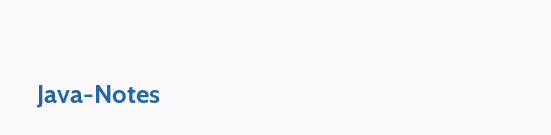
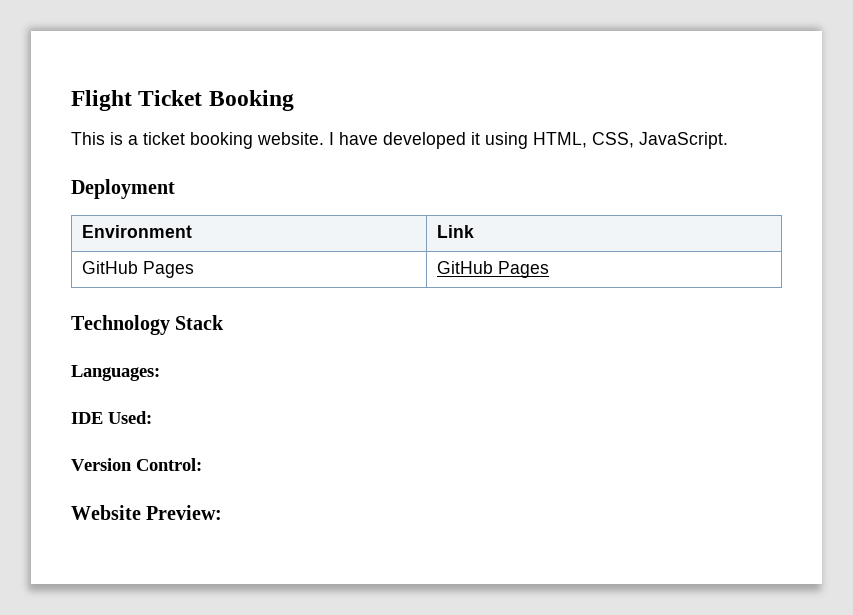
- Java-Notes
+ Flight Ticket Booking
+ This is a ticket booking website. I have developed it using HTML, CSS, JavaScript.
+ Deployment
+ Environment | Link
+ GitHub Pages | GitHub Pages
+ Technology Stack
+ Languages:
+ IDE Used:
+ Version Control:
+ Website Preview:

